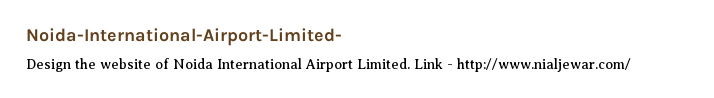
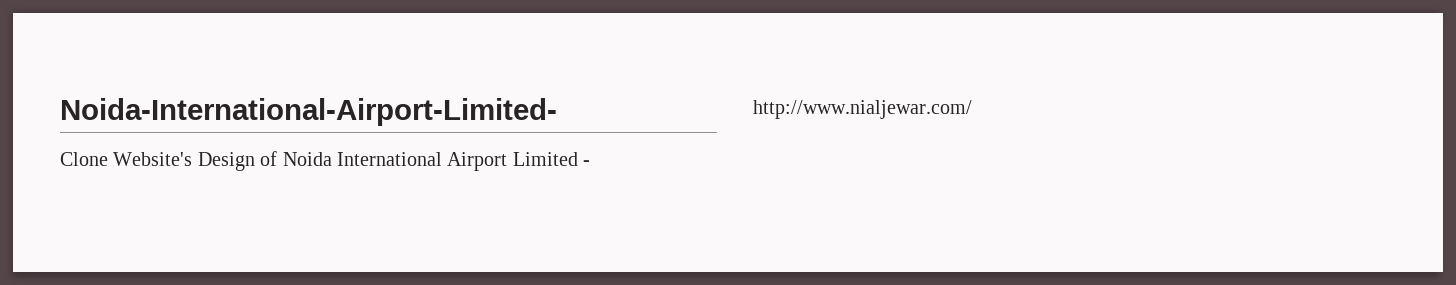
- Design the website of Noida International Airport Limited. Link - http://www.nialjewar.com/
+ Clone Website's Design of Noida International Airport Limited - http://www.nialjewar.com/

